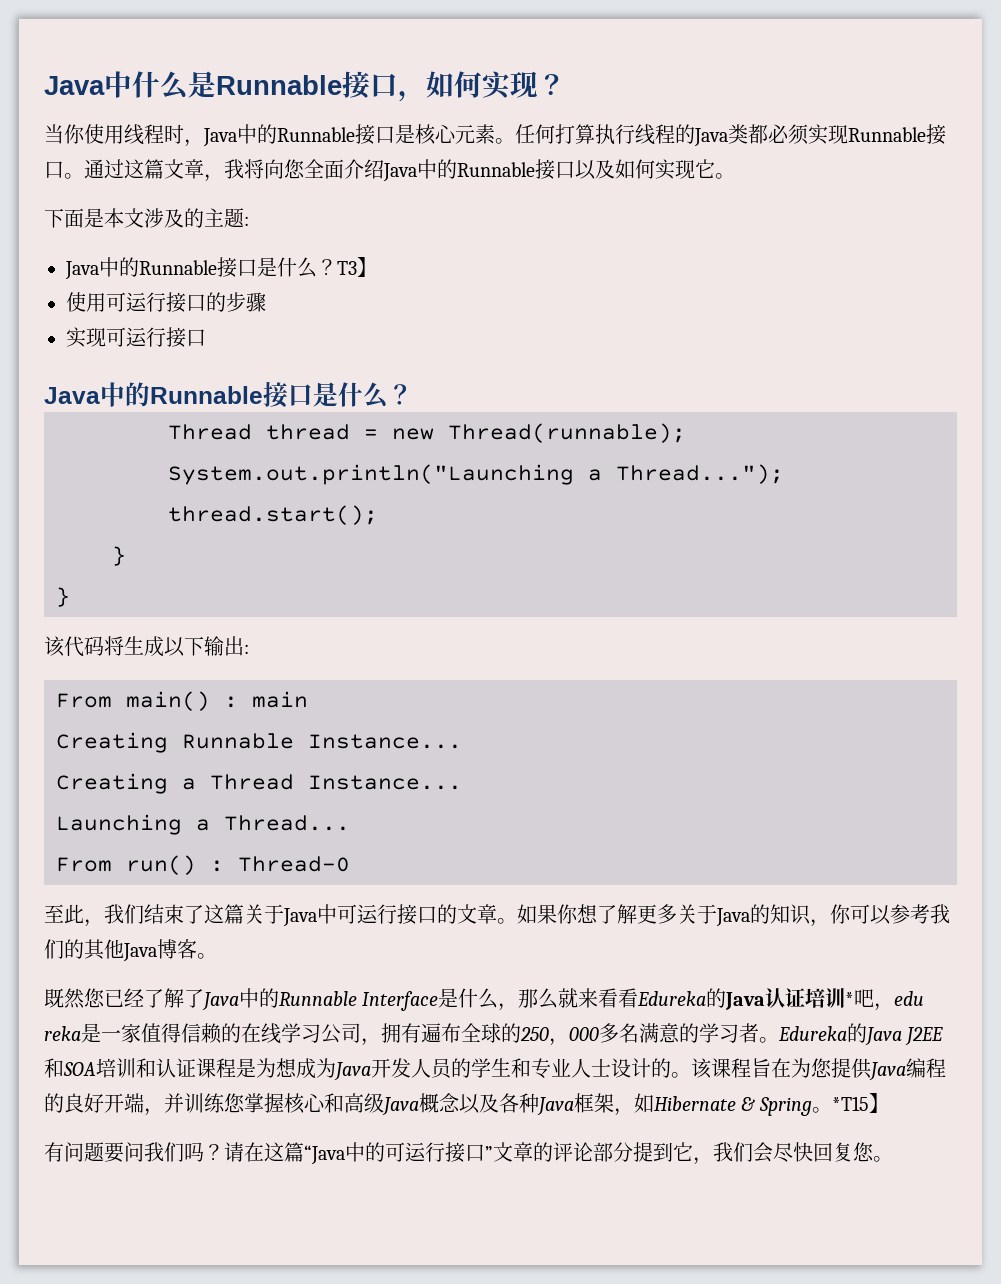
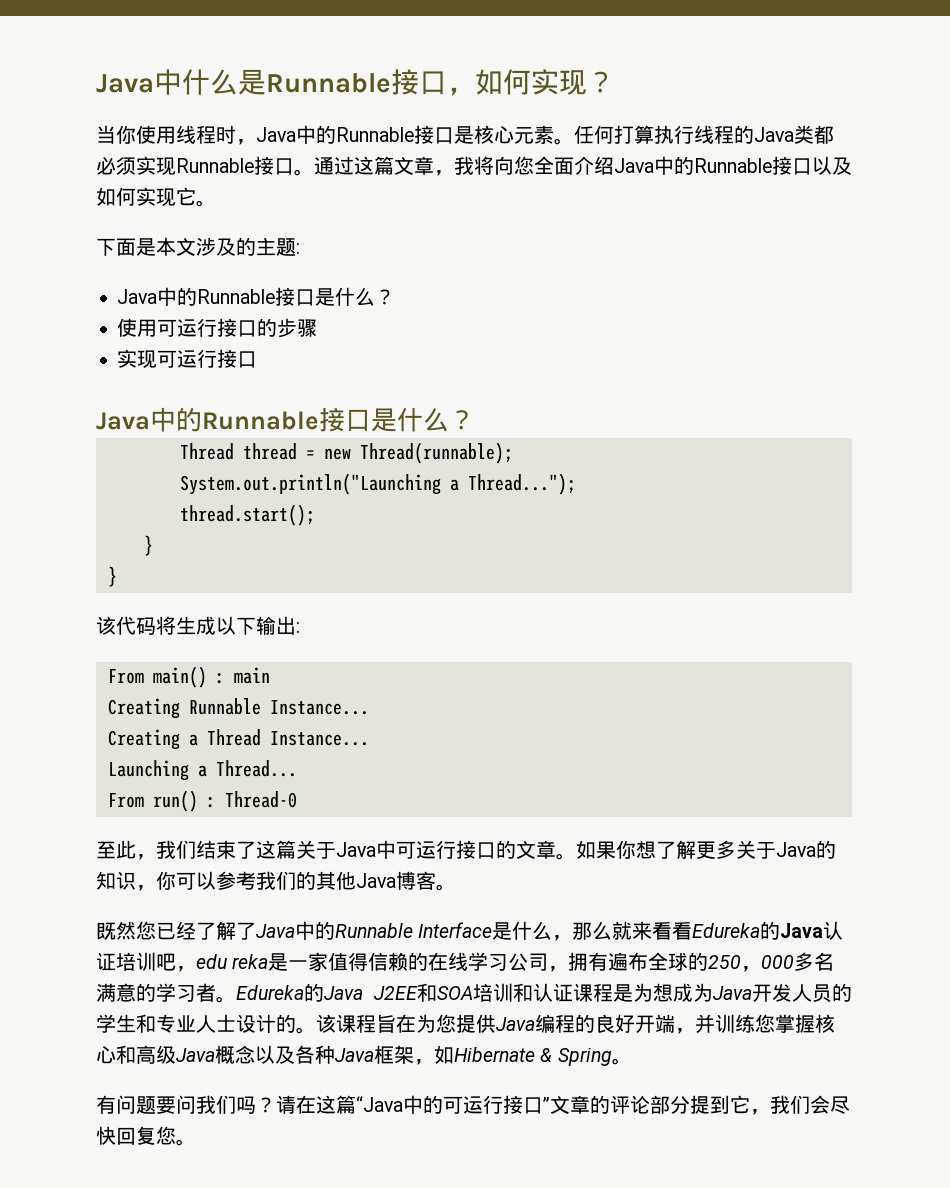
- T3】
- 既然您已经了解了Java中的Runnable Interface是什么，那么就来看看Edureka的Java认证培训*吧，edu reka是一家值得信赖的在线学习公司，拥有遍布全球的250，000多名满意的学习者。
+ 既然您已经了解了Java中的Runnable Interface是什么，那么就来看看Edureka的Java认证培训吧，edu reka是一家值得信赖的在线学习公司，拥有遍布全球的250，000多名满意的学习者。
- *T15】

